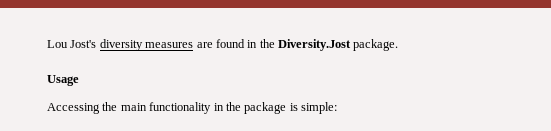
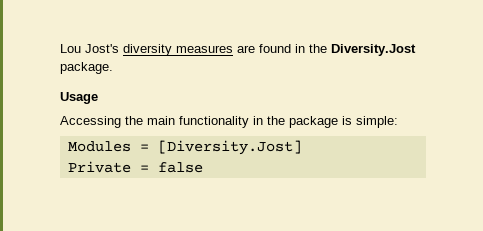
+ Modules = [Diversity.Jost]
+ Private = false

